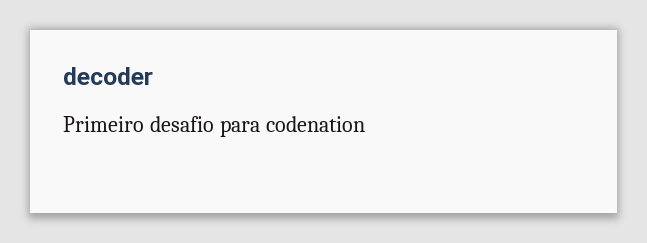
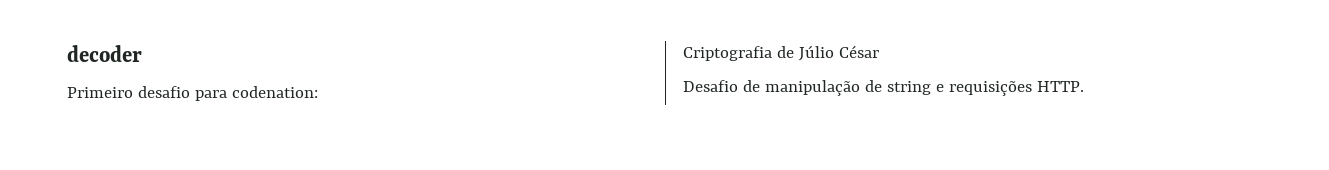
- Primeiro desafio para codenation
+ Primeiro desafio para codenation:
+ Criptografia de Júlio César
+ Desafio de manipulação de string e requisições HTTP.

